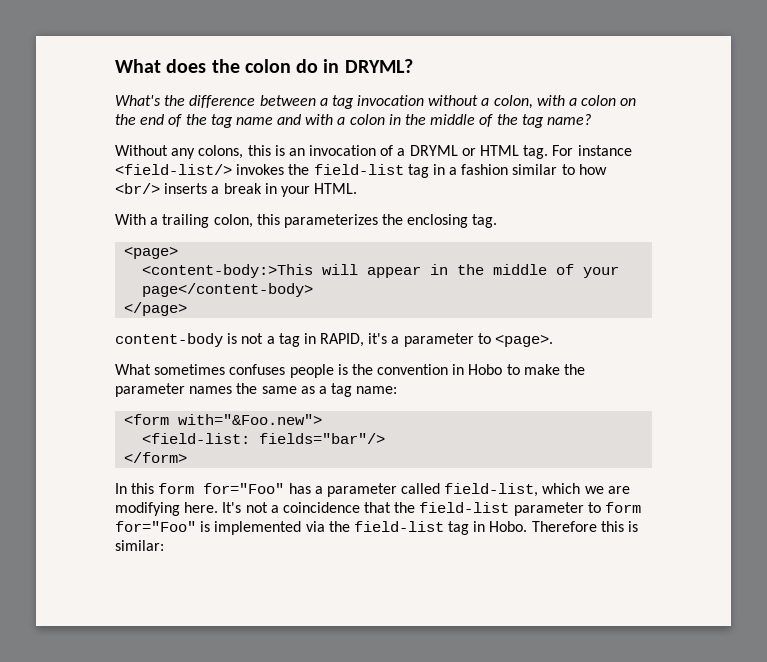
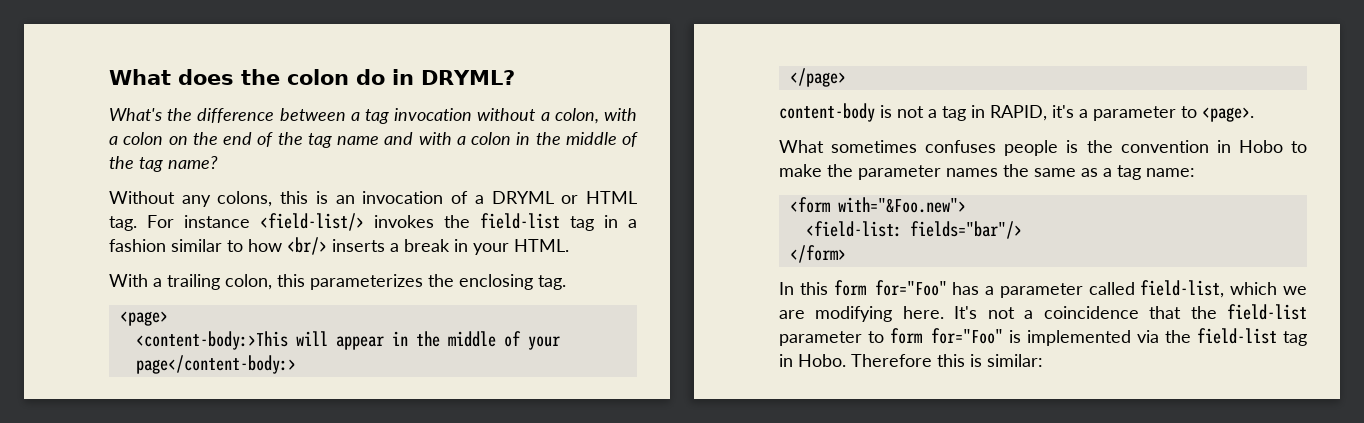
- <content-body:>This will appear in the middle of your page</content-body>
+ <content-body:>This will appear in the middle of your page</content-body:>

